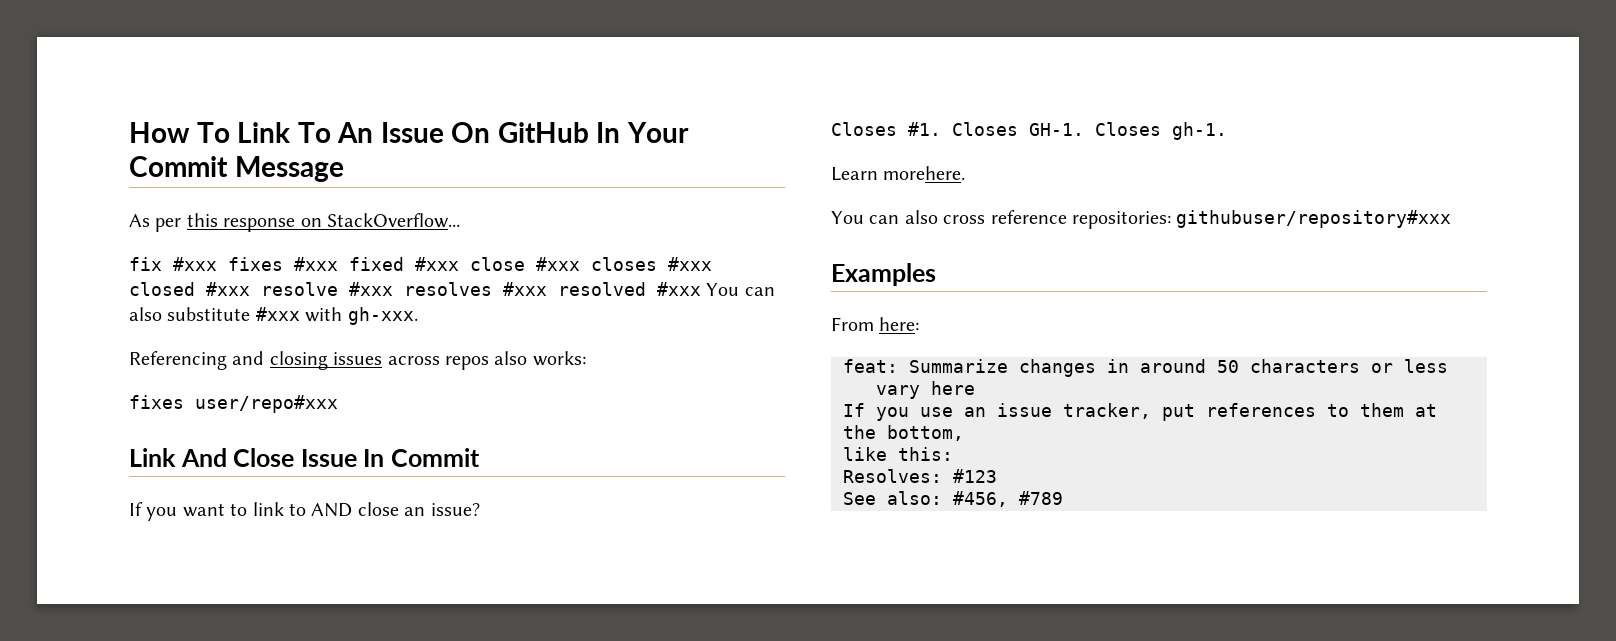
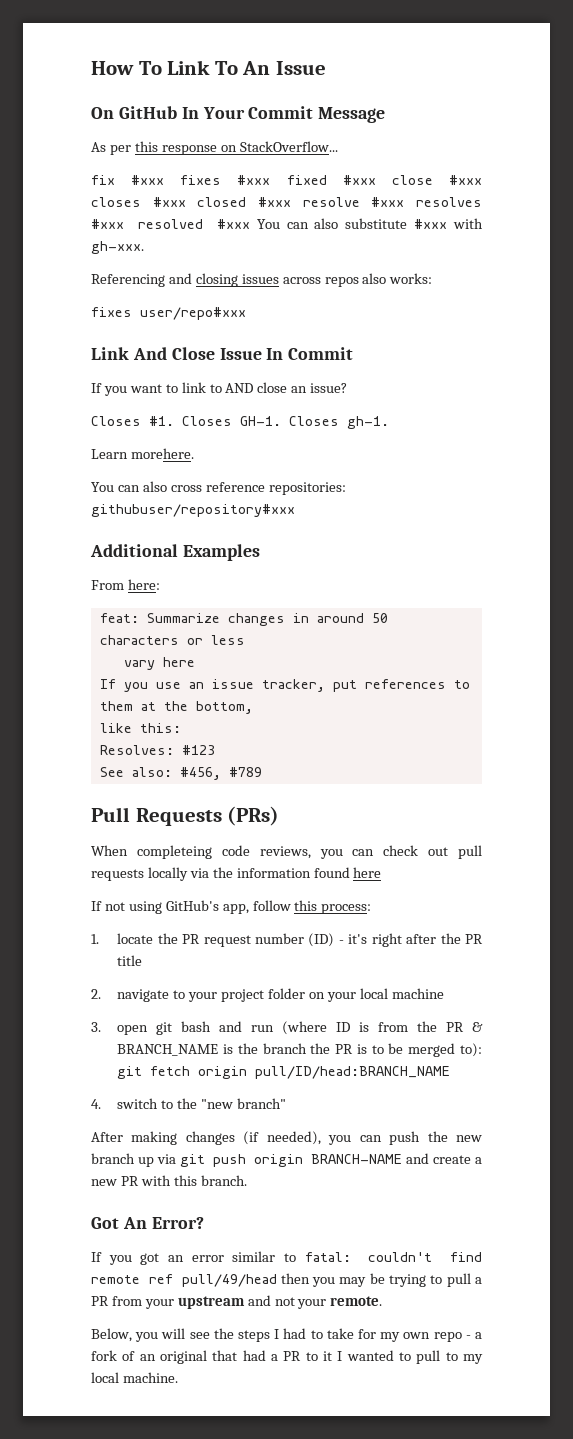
- How To Link To An Issue On GitHub In Your Commit Message
+ How To Link To An Issue
+ On GitHub In Your Commit Message
- Examples
+ Additional Examples
+ Pull Requests (PRs)
+ When completeing code reviews, you can check out pull requests locally via the information found here
+ If not using GitHub's app, follow this process:
+ 1. locate the PR request number (ID) - it's right after the PR title
+ 2. navigate to your project folder on your local machine
+ 3. open git bash and run (where ID is from the PR & BRANCH_NAME is the branch the PR is to be merged to): git fetch origin pull/ID/head:BRANCH_NAME
+ 4. switch to the "new branch"
+ After making changes (if needed), you can push the new branch up via git push origin BRANCH-NAME and create a new PR with this branch.
+ Got An Error?
+ If you got an error similar to fatal: couldn't find remote ref pull/49/head then you may be trying to pull a PR from your upstream and not your remote.
+ Below, you will see the steps I had to take for my own repo - a fork of an original that had a PR to it I wanted to pull to my local machine.

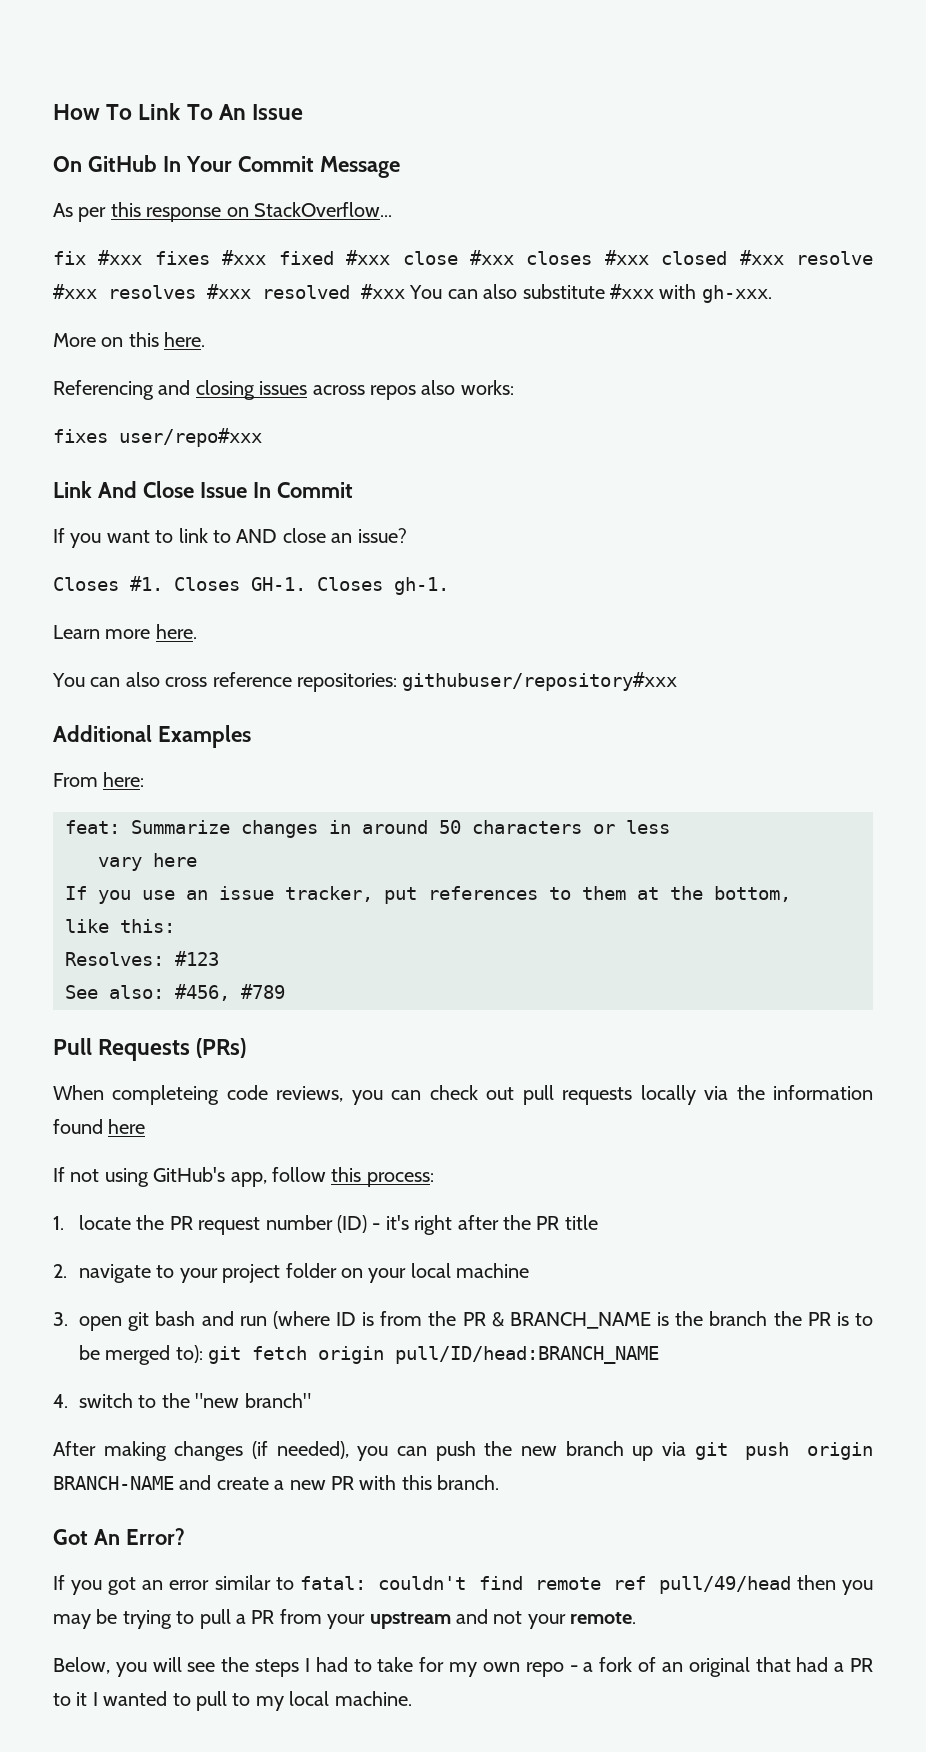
+ More on this here.
- Learn morehere.
+ Learn more here.

